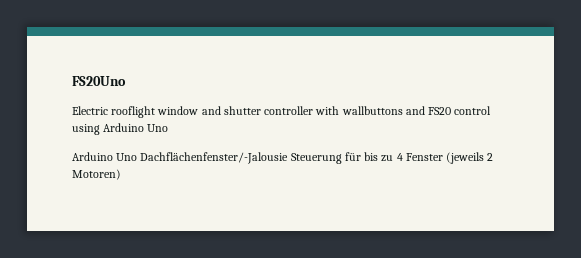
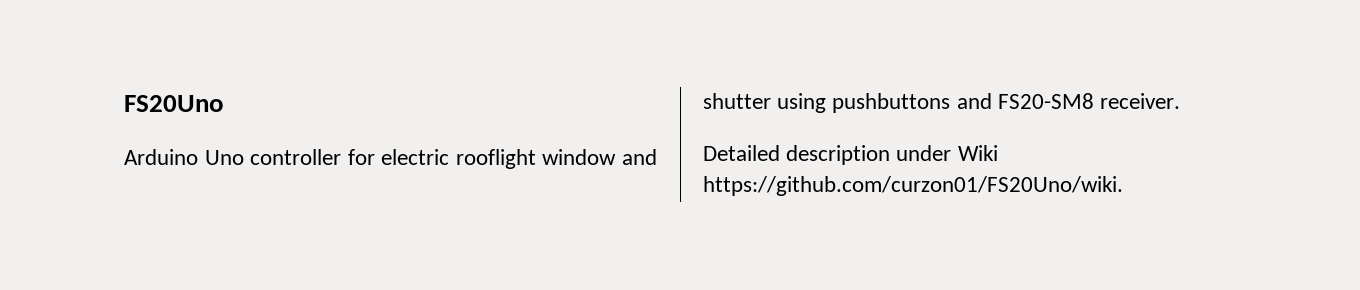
- Electric rooflight window and shutter controller with wallbuttons and FS20 control using Arduino Uno
- Arduino Uno Dachflächenfenster/-Jalousie Steuerung für bis zu 4 Fenster (jeweils 2 Motoren)
+ Arduino Uno controller for electric rooflight window and shutter using pushbuttons and FS20-SM8 receiver.
+ Detailed description under Wiki https://github.com/curzon01/FS20Uno/wiki.

